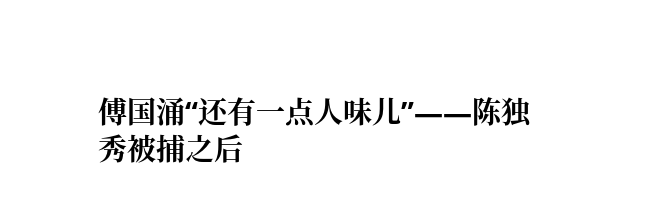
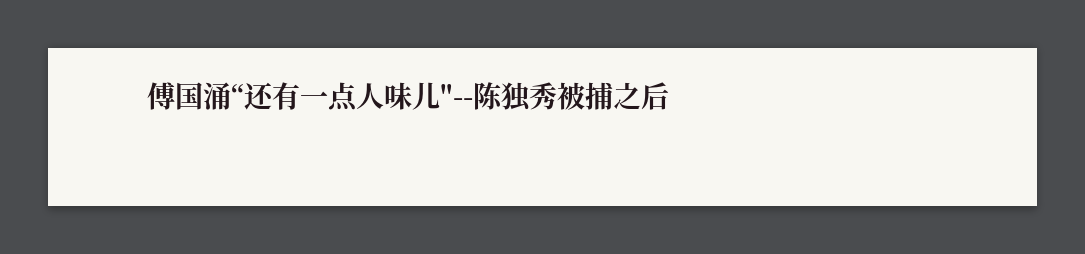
- 傅国涌“还有一点人味儿”——陈独秀被捕之后
+ 傅国涌“还有一点人味儿"--陈独秀被捕之后

